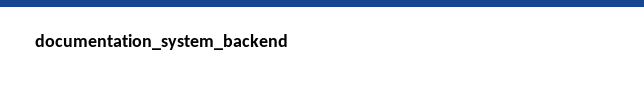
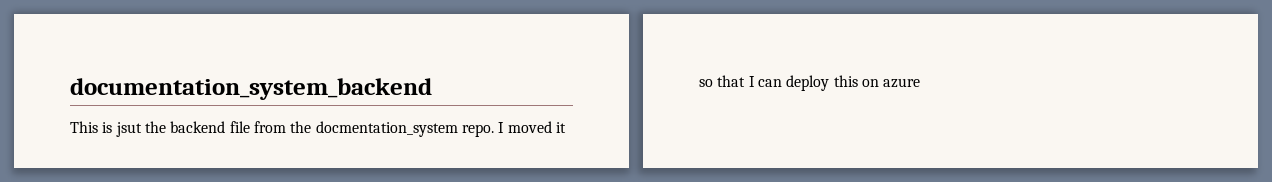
+ This is jsut the backend file from the docmentation_system repo. I moved it so that I can deploy this on azure

